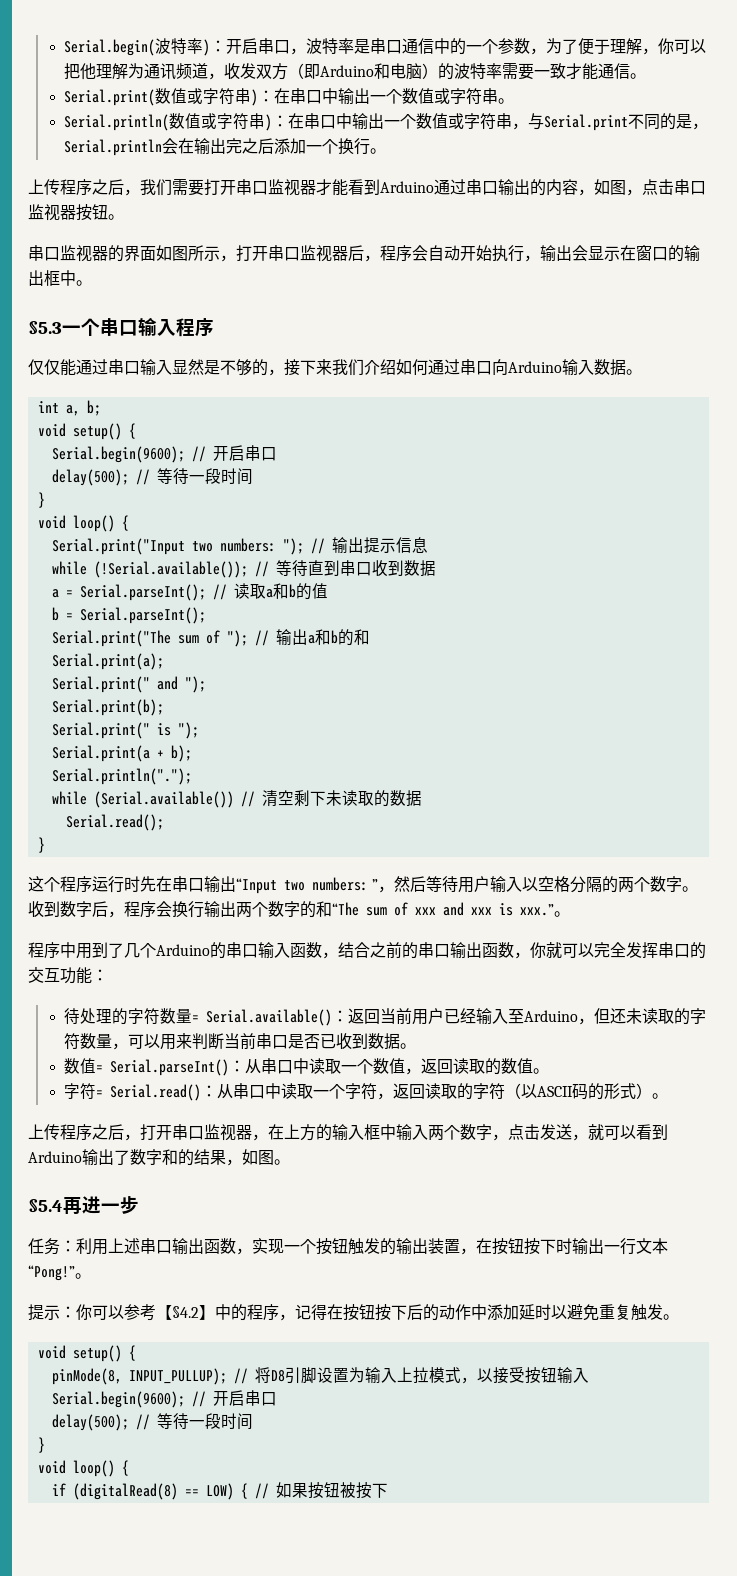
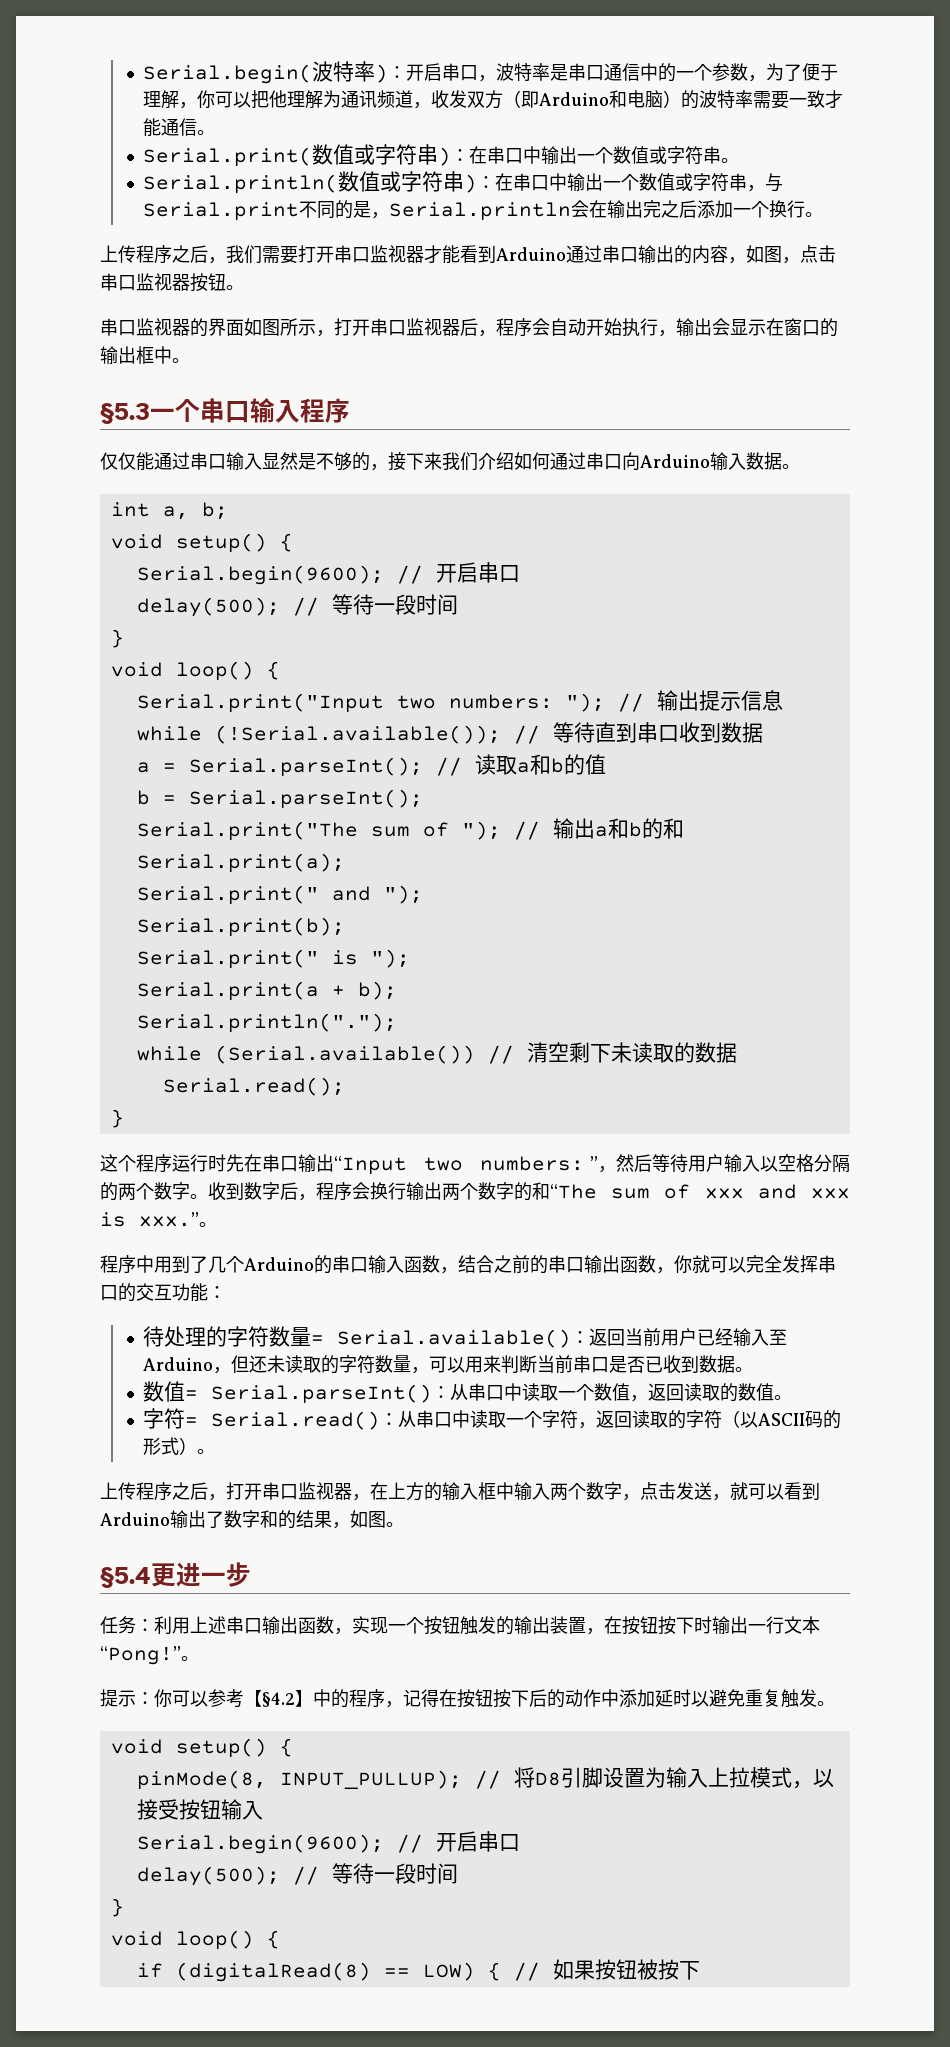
- §5.4再进一步
+ §5.4更进一步

